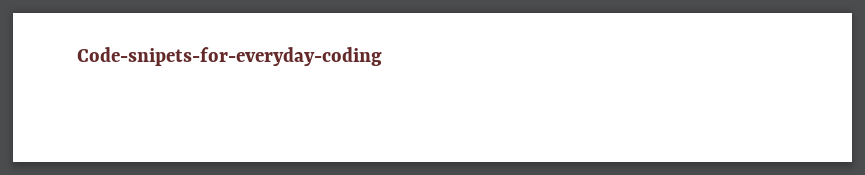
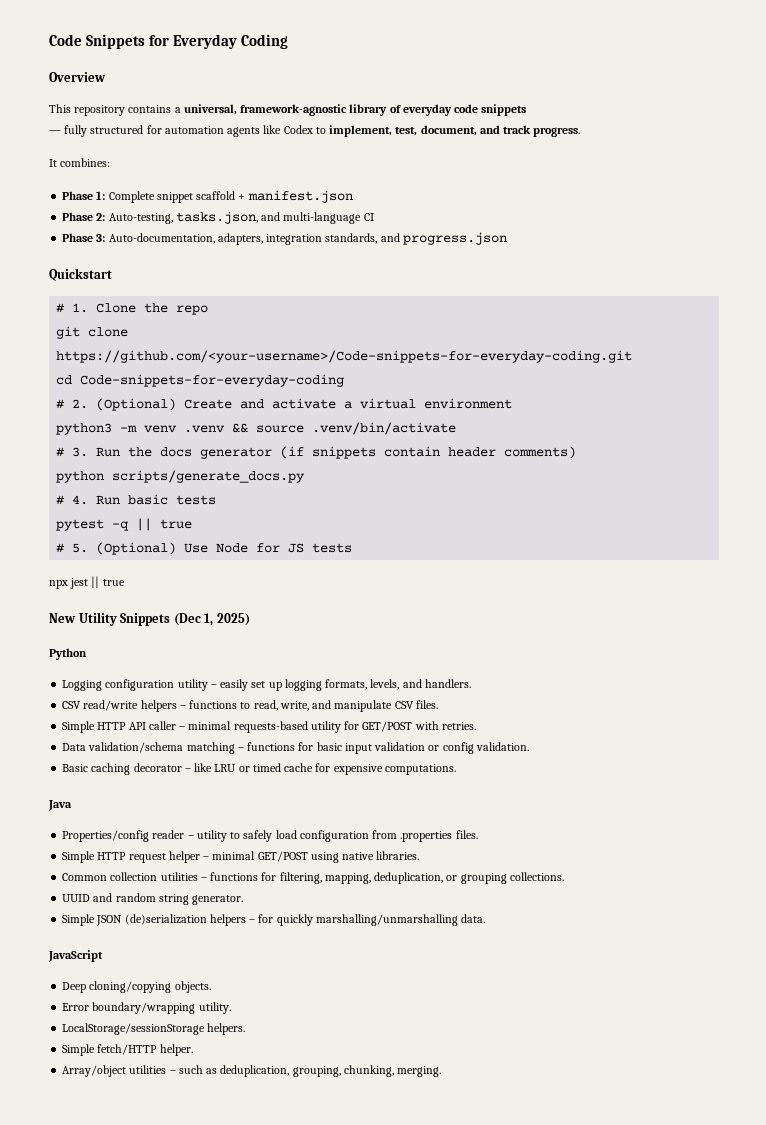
- Code-snipets-for-everyday-coding
+ Code Snippets for Everyday Coding
+ Overview
+ This repository contains a universal, framework-agnostic library of everyday code snippets
+ — fully structured for automation agents like Codex to implement, test, document, and track progress.
+ It combines:
+ Phase 1: Complete snippet scaffold + manifest.json
+ Phase 2: Auto-testing, tasks.json, and multi-language CI
+ Phase 3: Auto-documentation, adapters, integration standards, and progress.json
+ Quickstart
+ # 1. Clone the repo
+ git clone https://github.com/<your-username>/Code-snippets-for-everyday-coding.git
+ cd Code-snippets-for-everyday-coding
+ # 2. (Optional) Create and activate a virtual environment
+ python3 -m venv .venv && source .venv/bin/activate
+ # 3. Run the docs generator (if snippets contain header comments)
+ python scripts/generate_docs.py
+ # 4. Run basic tests
+ pytest -q || true
+ # 5. (Optional) Use Node for JS tests
+ npx jest || true
+ New Utility Snippets (Dec 1, 2025)
+ Python
+ Logging configuration utility – easily set up logging formats, levels, and handlers.
+ CSV read/write helpers – functions to read, write, and manipulate CSV files.
+ Simple HTTP API caller – minimal requests-based utility for GET/POST with retries.
+ Data validation/schema matching – functions for basic input validation or config validation.
+ Basic caching decorator – like LRU or timed cache for expensive computations.
+ Java
+ Properties/config reader – utility to safely load configuration from .properties files.
+ Simple HTTP request helper – minimal GET/POST using native libraries.
+ Common collection utilities – functions for filtering, mapping, deduplication, or grouping collections.
+ UUID and random string generator.
+ Simple JSON (de)serialization helpers – for quickly marshalling/unmarshalling data.
+ JavaScript
+ Deep cloning/copying objects.
+ Error boundary/wrapping utility.
+ LocalStorage/sessionStorage helpers.
+ Simple fetch/HTTP helper.
+ Array/object utilities – such as deduplication, grouping, chunking, merging.

